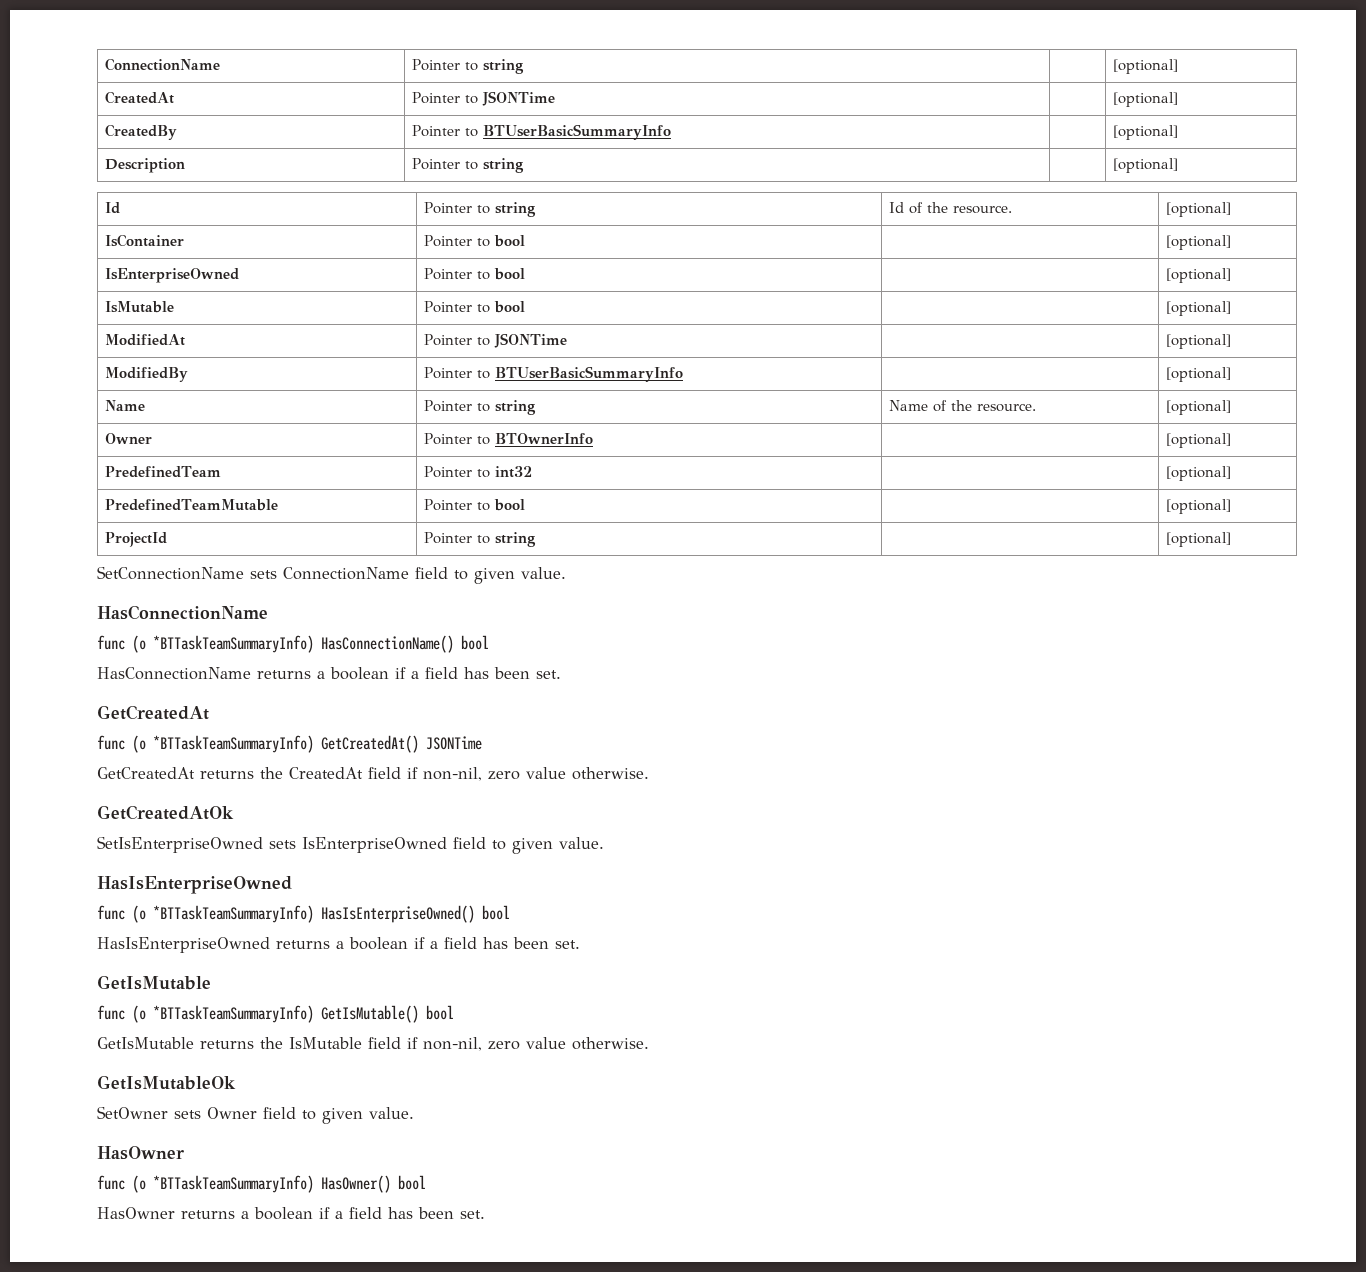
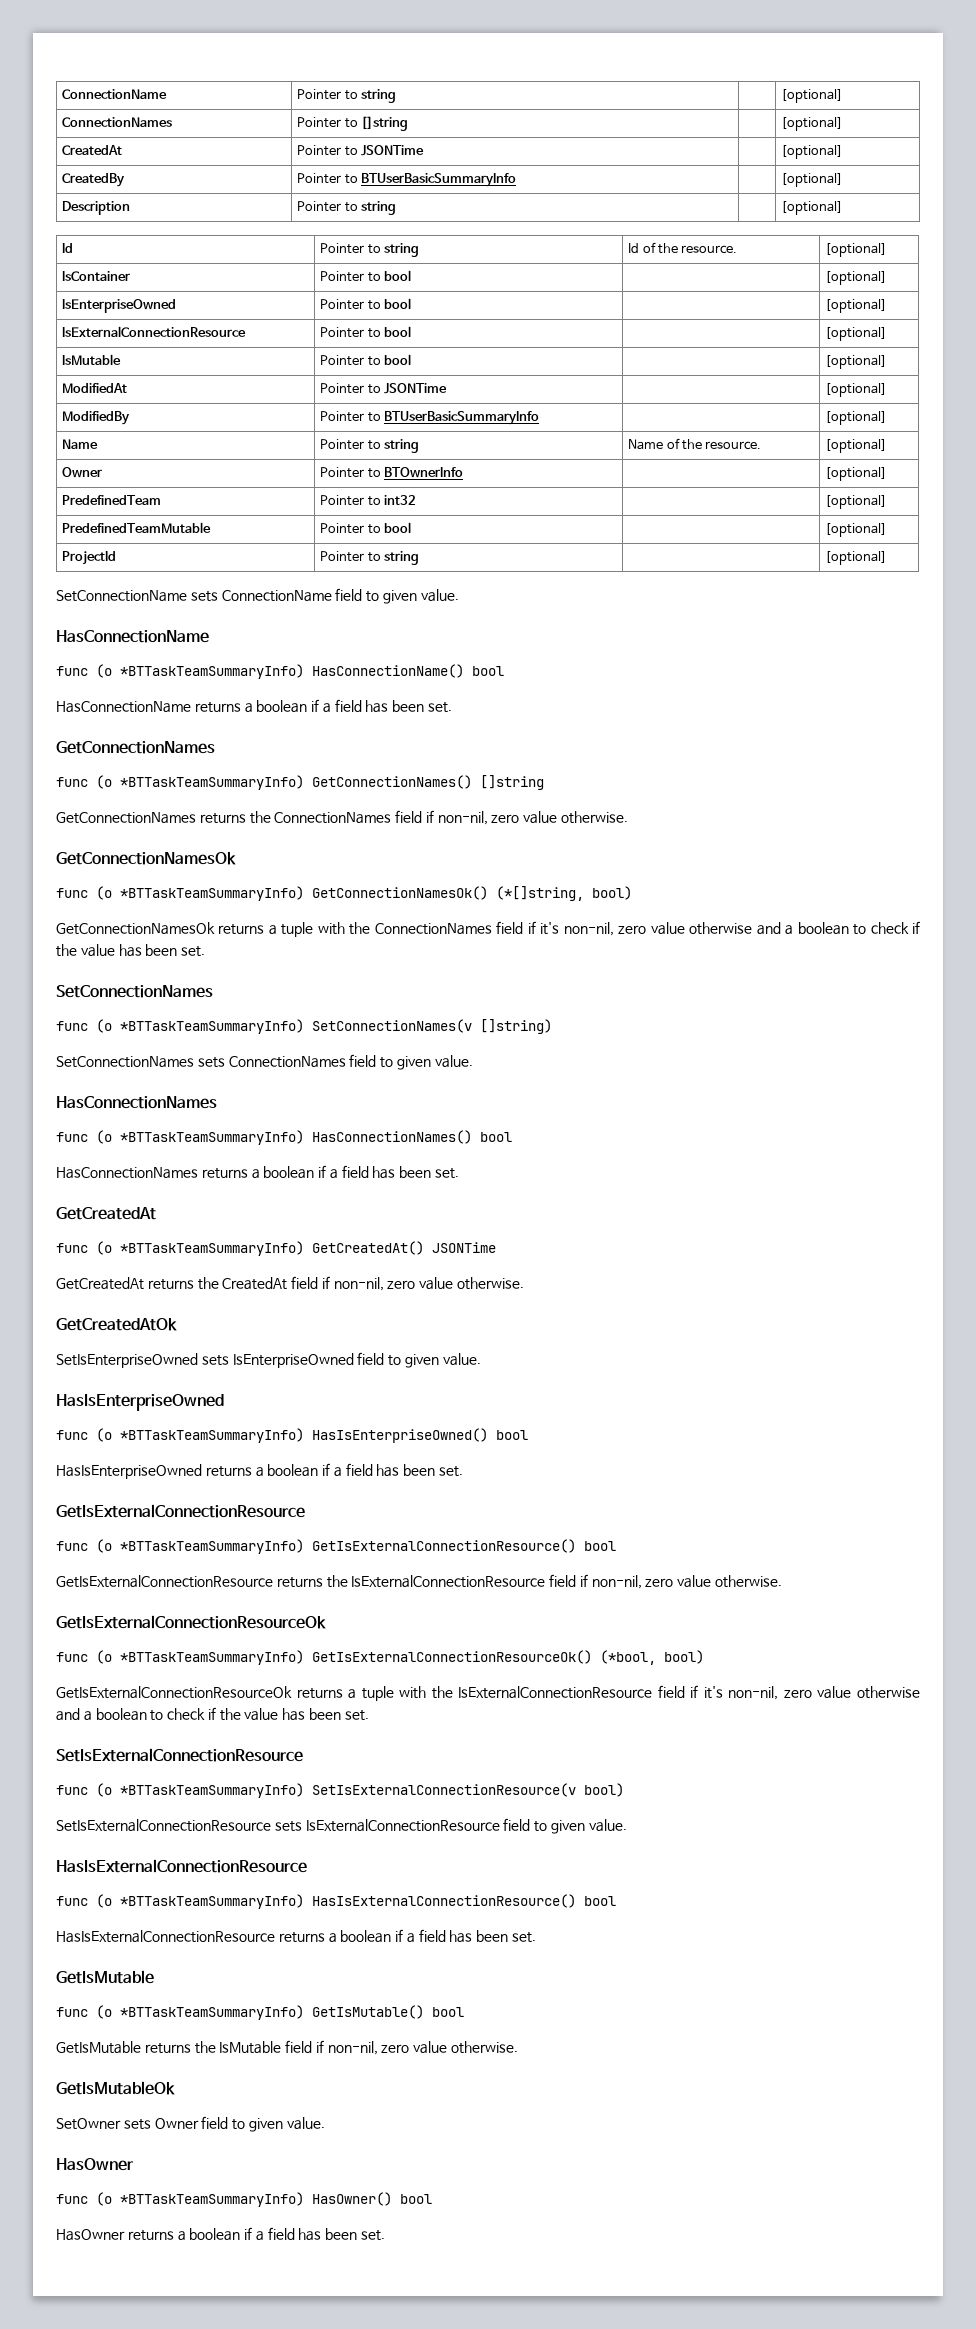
+ ConnectionNames | Pointer to []string | | [optional]
+ IsExternalConnectionResource | Pointer to bool | | [optional]
  HasConnectionName returns a boolean if a field has been set.
+ GetConnectionNames
+ func (o *BTTaskTeamSummaryInfo) GetConnectionNames() []string
+ GetConnectionNames returns the ConnectionNames field if non-nil, zero value otherwise.
+ GetConnectionNamesOk
+ func (o *BTTaskTeamSummaryInfo) GetConnectionNamesOk() (*[]string, bool)
+ GetConnectionNamesOk returns a tuple with the ConnectionNames field if it's non-nil, zero value otherwise and a boolean to check if the value has been set.
+ SetConnectionNames
+ func (o *BTTaskTeamSummaryInfo) SetConnectionNames(v []string)
+ SetConnectionNames sets ConnectionNames field to given value.
+ HasConnectionNames
+ func (o *BTTaskTeamSummaryInfo) HasConnectionNames() bool
+ HasConnectionNames returns a boolean if a field has been set.
  HasIsEnterpriseOwned returns a boolean if a field has been set.
+ GetIsExternalConnectionResource
+ func (o *BTTaskTeamSummaryInfo) GetIsExternalConnectionResource() bool
+ GetIsExternalConnectionResource returns the IsExternalConnectionResource field if non-nil, zero value otherwise.
+ GetIsExternalConnectionResourceOk
+ func (o *BTTaskTeamSummaryInfo) GetIsExternalConnectionResourceOk() (*bool, bool)
+ GetIsExternalConnectionResourceOk returns a tuple with the IsExternalConnectionResource field if it's non-nil, zero value otherwise and a boolean to check if the value has been set.
+ SetIsExternalConnectionResource
+ func (o *BTTaskTeamSummaryInfo) SetIsExternalConnectionResource(v bool)
+ SetIsExternalConnectionResource sets IsExternalConnectionResource field to given value.
+ HasIsExternalConnectionResource
+ func (o *BTTaskTeamSummaryInfo) HasIsExternalConnectionResource() bool
+ HasIsExternalConnectionResource returns a boolean if a field has been set.

